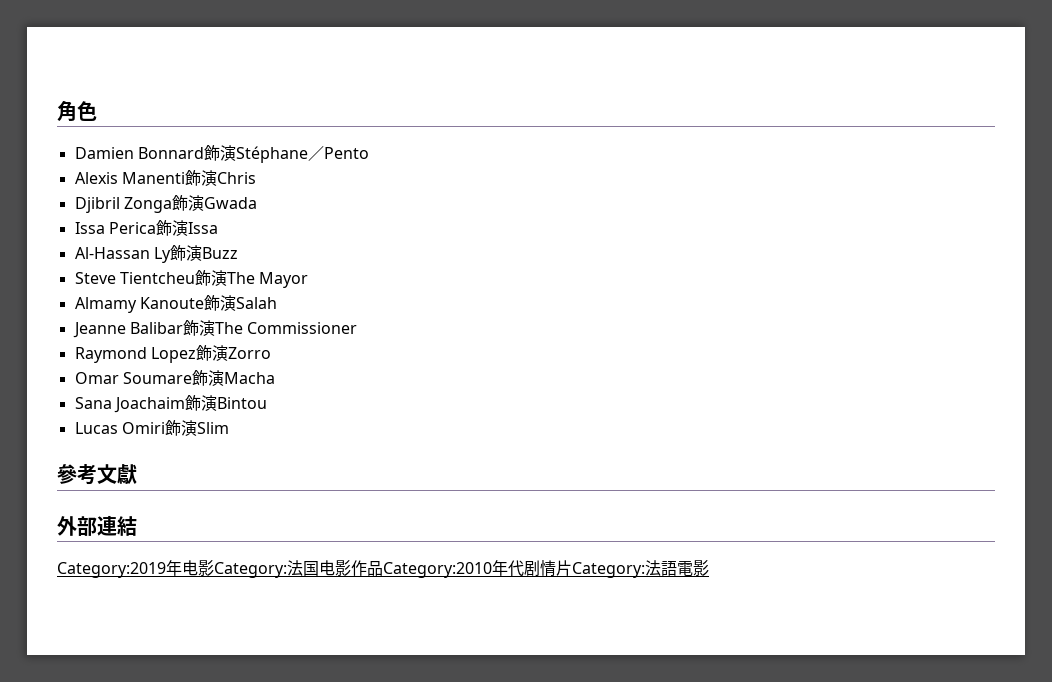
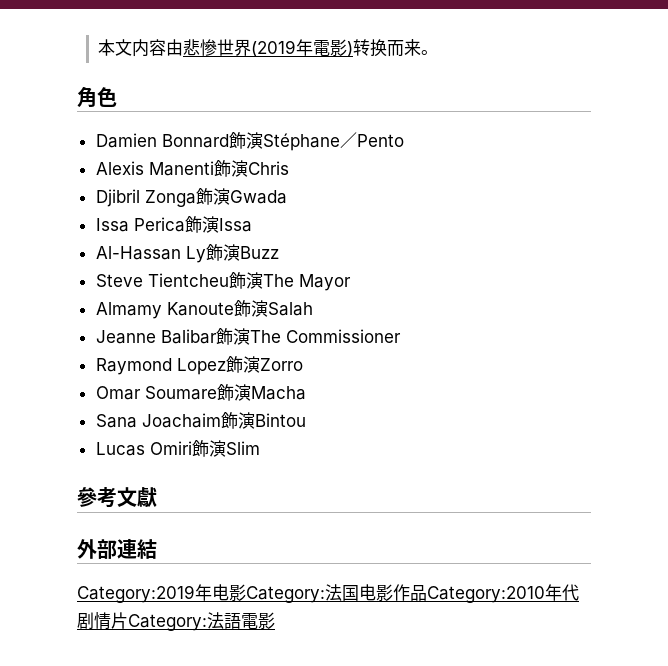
+ 本文内容由悲慘世界(2019年電影)转换而来。

